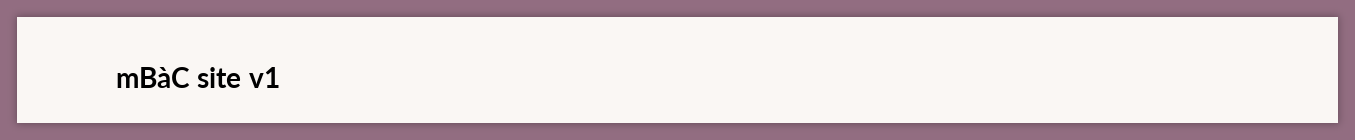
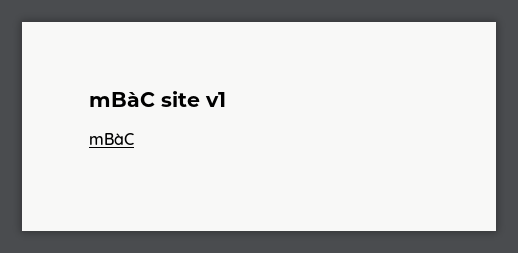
  mBàC site v1
+ mBàC

